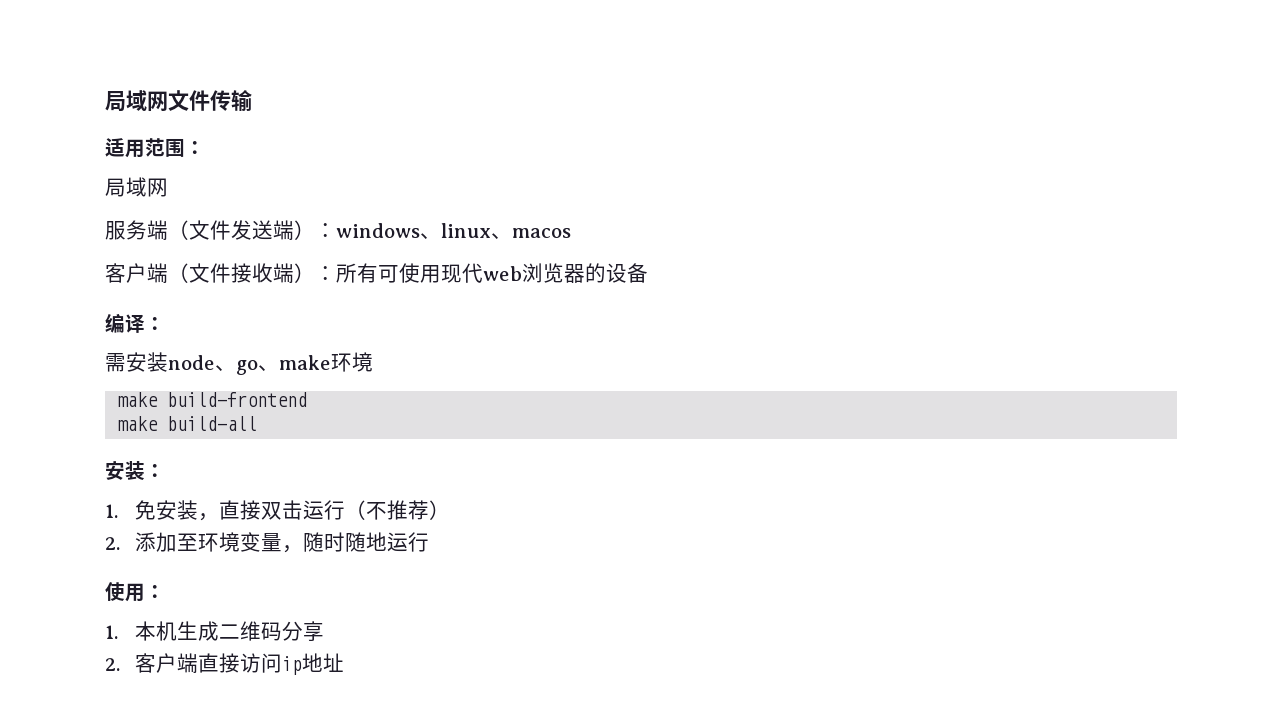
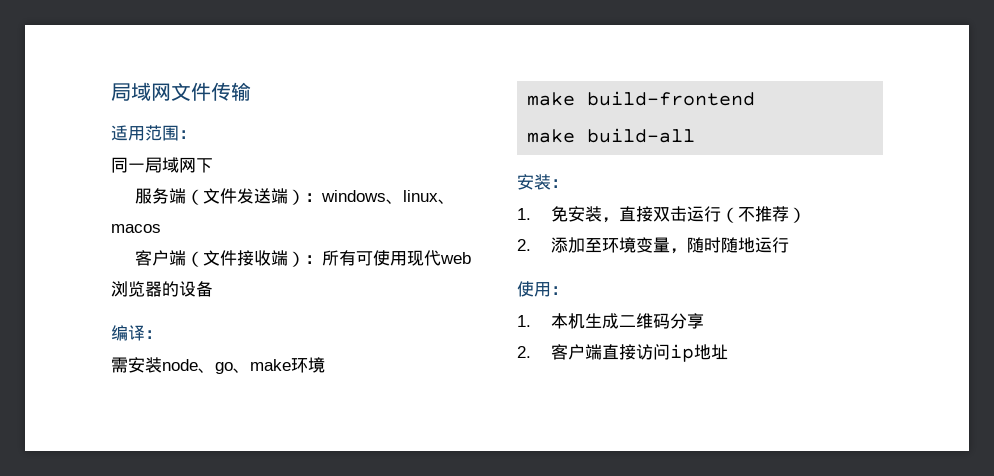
  适用范围：
- 局域网
+ 同一局域网下

